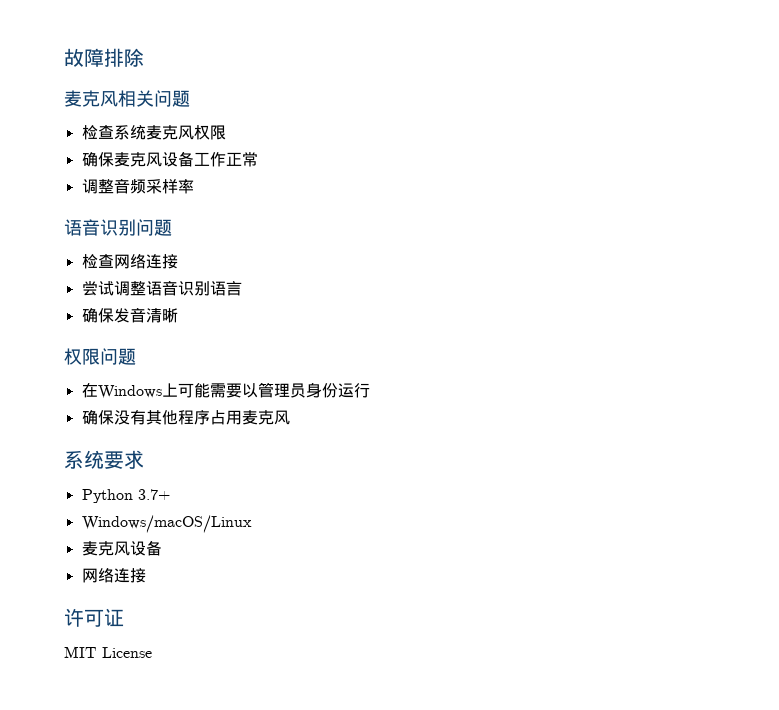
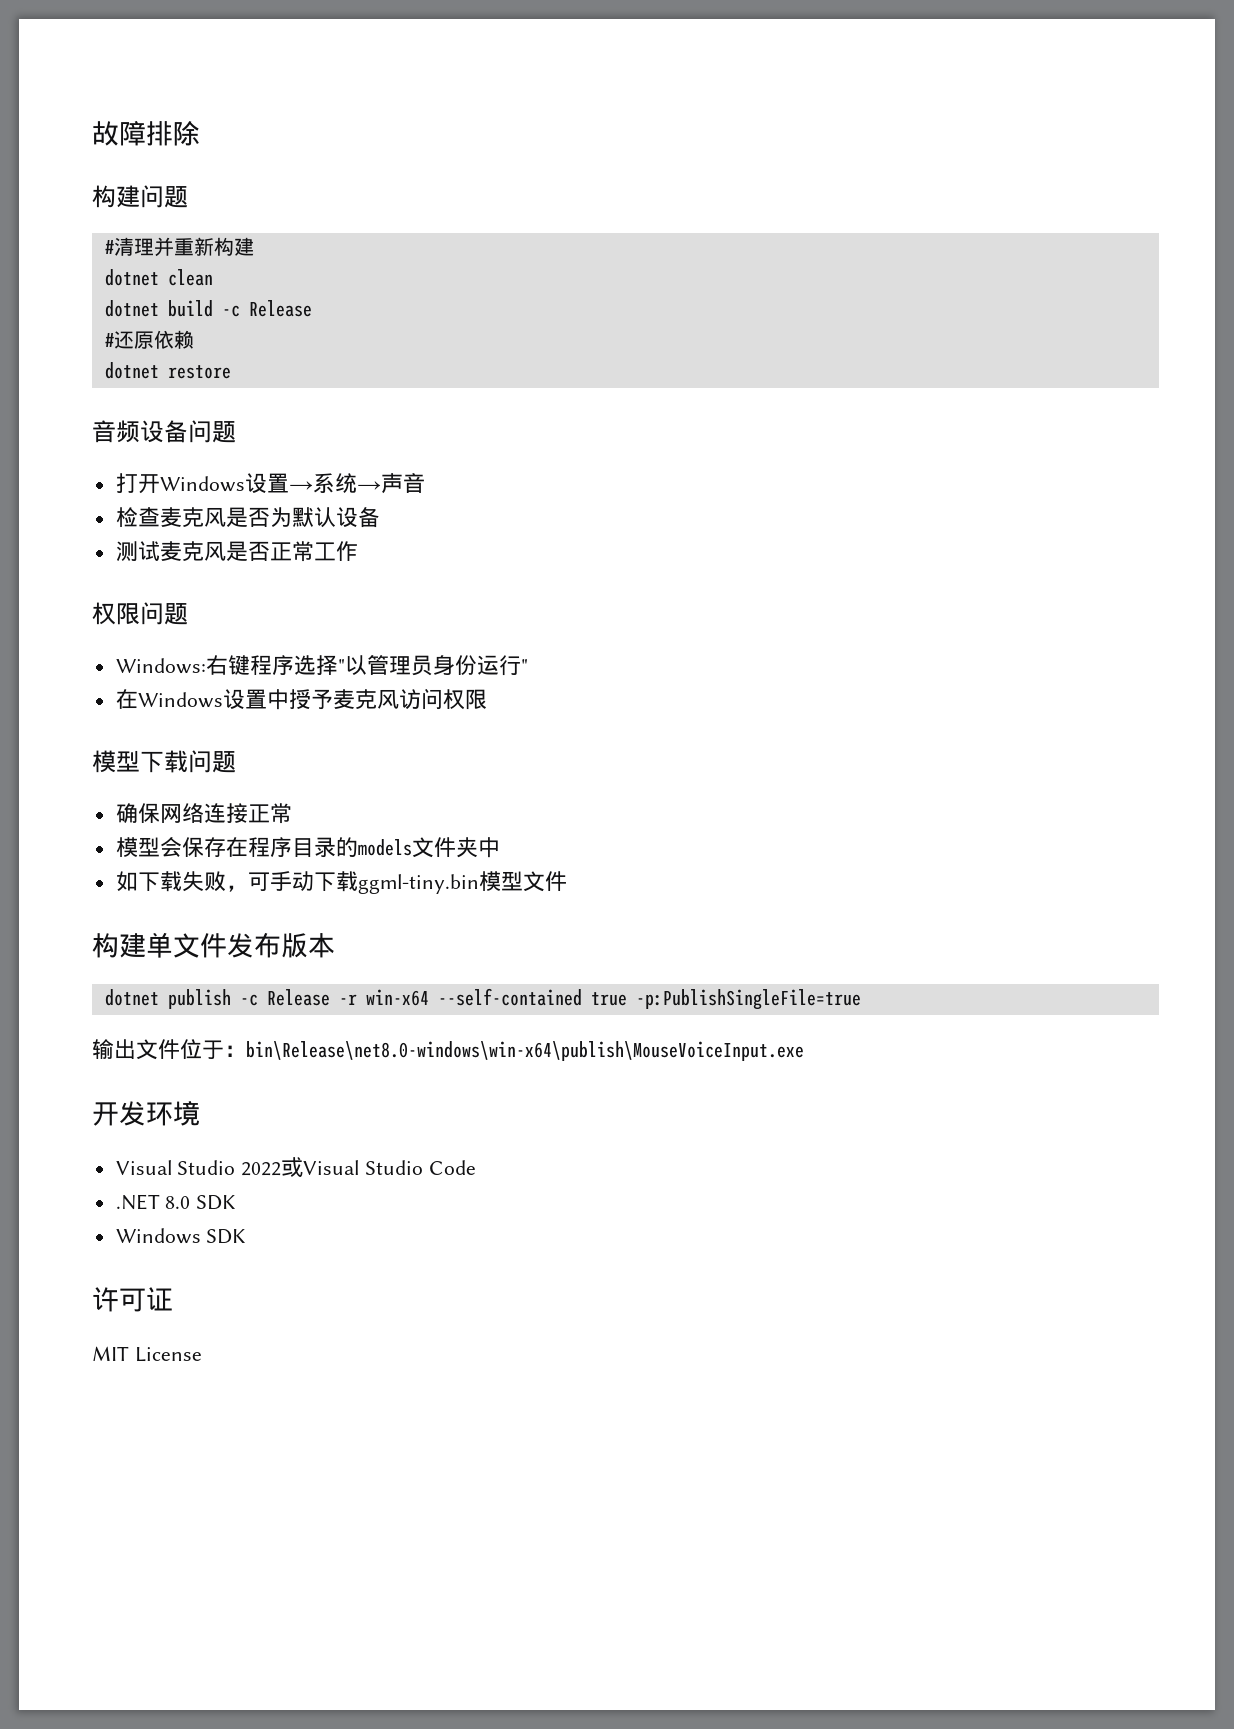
- 麦克风相关问题
- 检查系统麦克风权限
- 确保麦克风设备工作正常
- 调整音频采样率
- 语音识别问题
- 检查网络连接
- 尝试调整语音识别语言
- 确保发音清晰
+ 构建问题
+ #清理并重新构建
+ dotnet clean
+ dotnet build -c Release
+ #还原依赖
+ dotnet restore
+ 音频设备问题
+ 打开Windows设置→系统→声音
+ 检查麦克风是否为默认设备
+ 测试麦克风是否正常工作
  权限问题
- 在Windows上可能需要以管理员身份运行
- 确保没有其他程序占用麦克风
- 系统要求
- Python 3.7+
- Windows/macOS/Linux
- 麦克风设备
- 网络连接
+ Windows:右键程序选择"以管理员身份运行"
+ 在Windows设置中授予麦克风访问权限
+ 模型下载问题
+ 确保网络连接正常
+ 模型会保存在程序目录的models文件夹中
+ 如下载失败，可手动下载ggml-tiny.bin模型文件
+ 构建单文件发布版本
+ dotnet publish -c Release -r win-x64 --self-contained true -p:PublishSingleFile=true
+ 输出文件位于：bin\Release\net8.0-windows\win-x64\publish\MouseVoiceInput.exe
+ 开发环境
+ Visual Studio 2022或Visual Studio Code
+ .NET 8.0 SDK
+ Windows SDK

